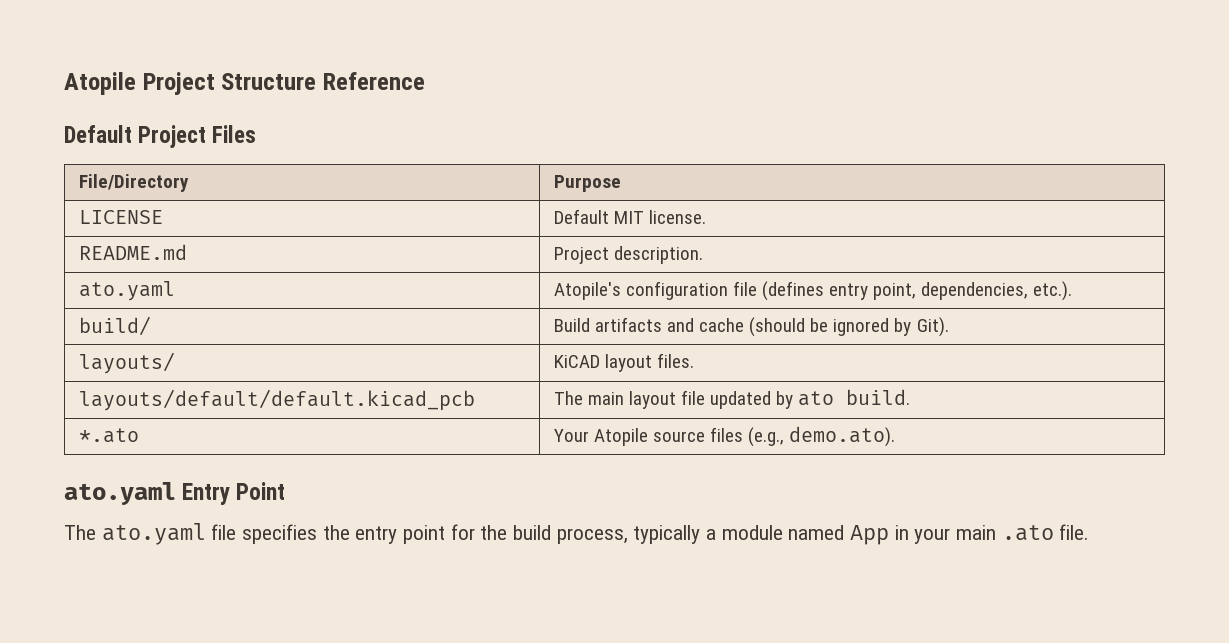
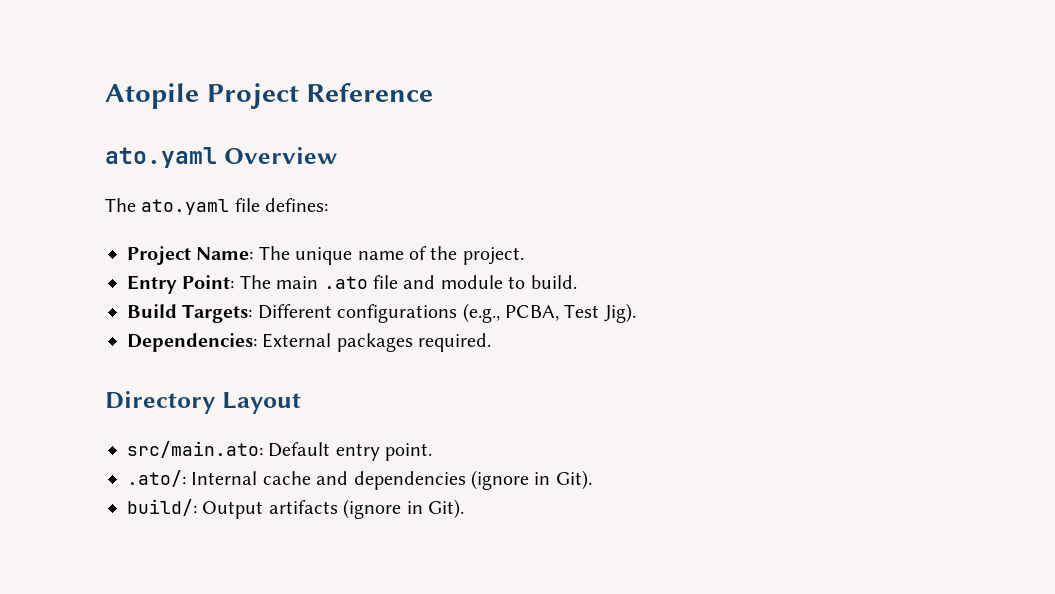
- Atopile Project Structure Reference
+ Atopile Project Reference
- Default Project Files
- File/Directory | Purpose
- LICENSE | Default MIT license.
- README.md | Project description.
- ato.yaml | Atopile's configuration file (defines entry point, dependencies, etc.).
- build/ | Build artifacts and cache (should be ignored by Git).
- layouts/ | KiCAD layout files.
- layouts/default/default.kicad_pcb | The main layout file updated by ato build.
- *.ato | Your Atopile source files (e.g., demo.ato).
- ato.yaml Entry Point
- The ato.yaml file specifies the entry point for the build process, typically a module named App in your main .ato file.
+ ato.yaml Overview
+ The ato.yaml file defines:
+ Project Name: The unique name of the project.
+ Entry Point: The main .ato file and module to build.
+ Build Targets: Different configurations (e.g., PCBA, Test Jig).
+ Dependencies: External packages required.
+ Directory Layout
+ src/main.ato: Default entry point.
+ .ato/: Internal cache and dependencies (ignore in Git).
+ build/: Output artifacts (ignore in Git).

